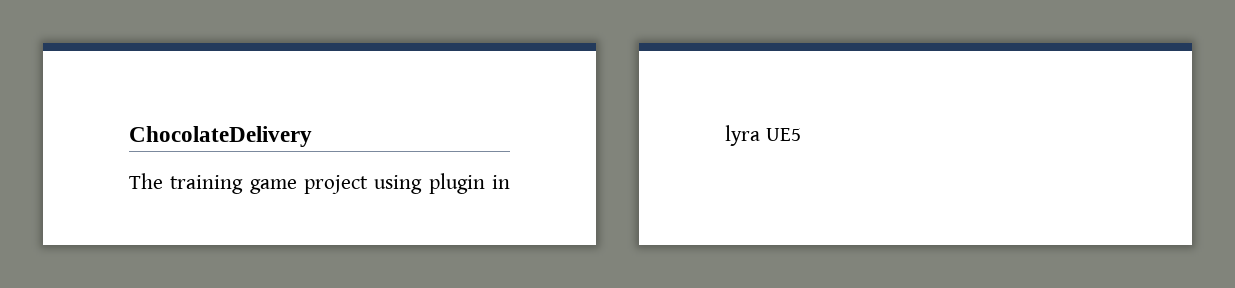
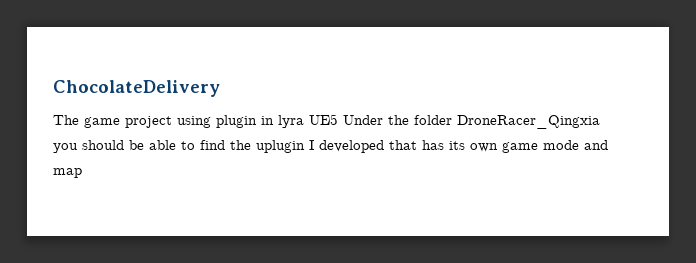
- The training game project using plugin in lyra UE5
+ The game project using plugin in lyra UE5 Under the folder DroneRacer_Qingxia you should be able to find the uplugin I developed that has its own game mode and map

